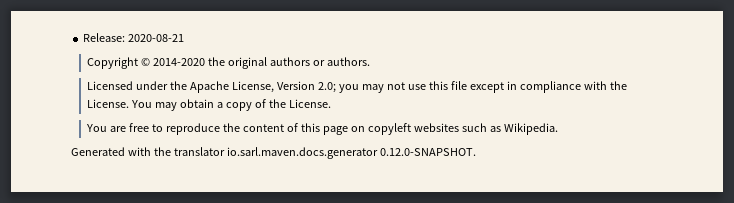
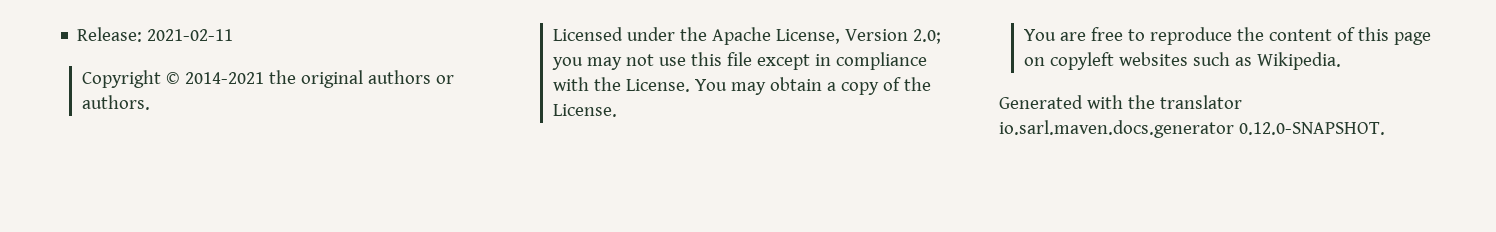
- Release: 2020-08-21
+ Release: 2021-02-11
- Copyright © 2014-2020 the original authors or authors.
+ Copyright © 2014-2021 the original authors or authors.

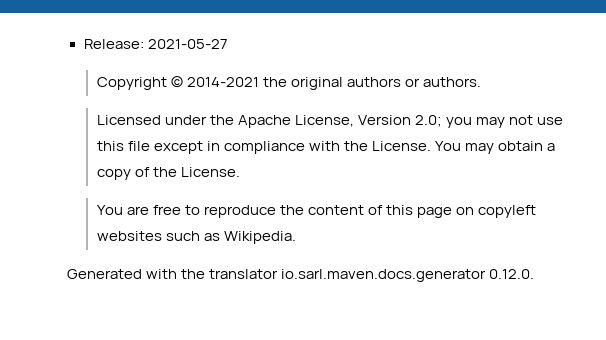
- Release: 2021-02-11
+ Release: 2021-05-27
- Generated with the translator io.sarl.maven.docs.generator 0.12.0-SNAPSHOT.
+ Generated with the translator io.sarl.maven.docs.generator 0.12.0.

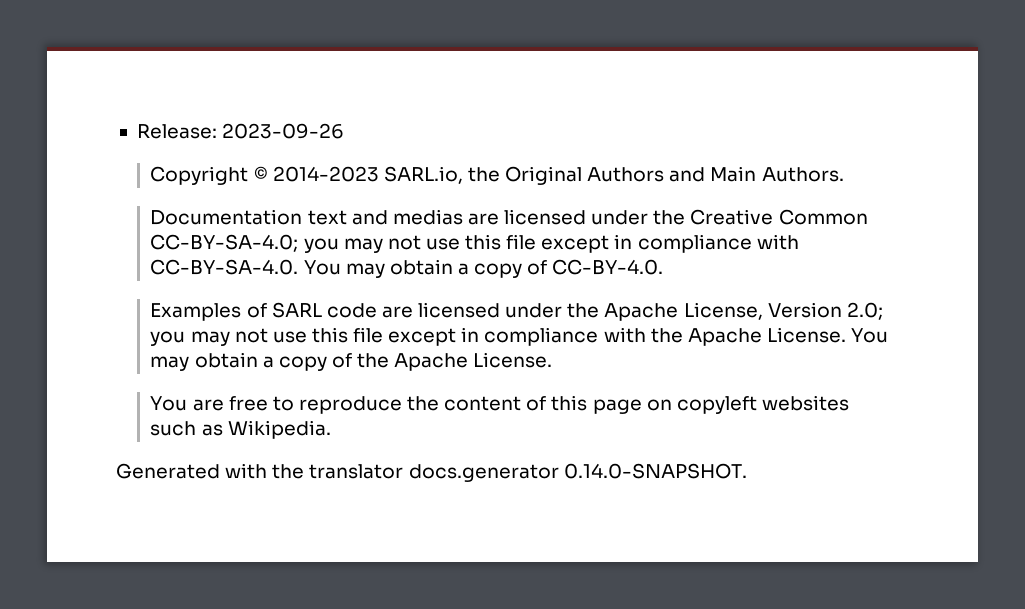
- Release: 2021-05-27
+ Release: 2023-09-26
- Copyright © 2014-2021 the original authors or authors.
- Licensed under the Apache License, Version 2.0; you may not use this file except in compliance with the License.
+ Copyright © 2014-2023 SARL.io, the Original Authors and Main Authors.
+ Documentation text and medias are licensed under the Creative Common CC-BY-SA-4.0; you may not use this file except in compliance with CC-BY-SA-4.0. You may obtain a copy of CC-BY-4.0.
+ Examples of SARL code are licensed under the Apache License, Version 2.0; you may not use this file except in compliance with the Apache License.
- You may obtain a copy of the License.
+ You may obtain a copy of the Apache License.
- Generated with the translator io.sarl.maven.docs.generator 0.12.0.
+ Generated with the translator docs.generator 0.14.0-SNAPSHOT.

